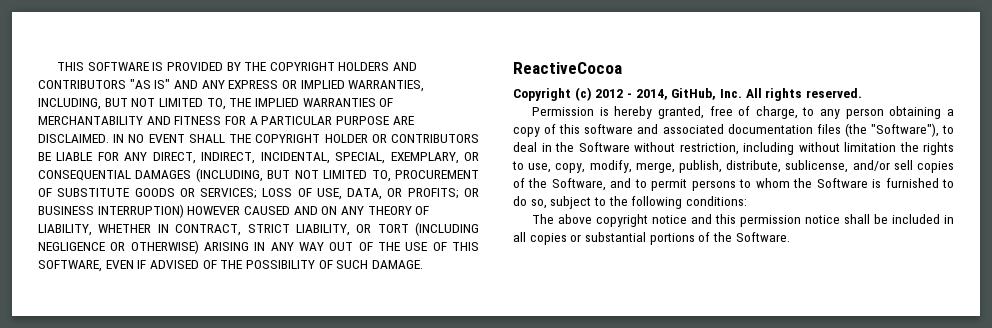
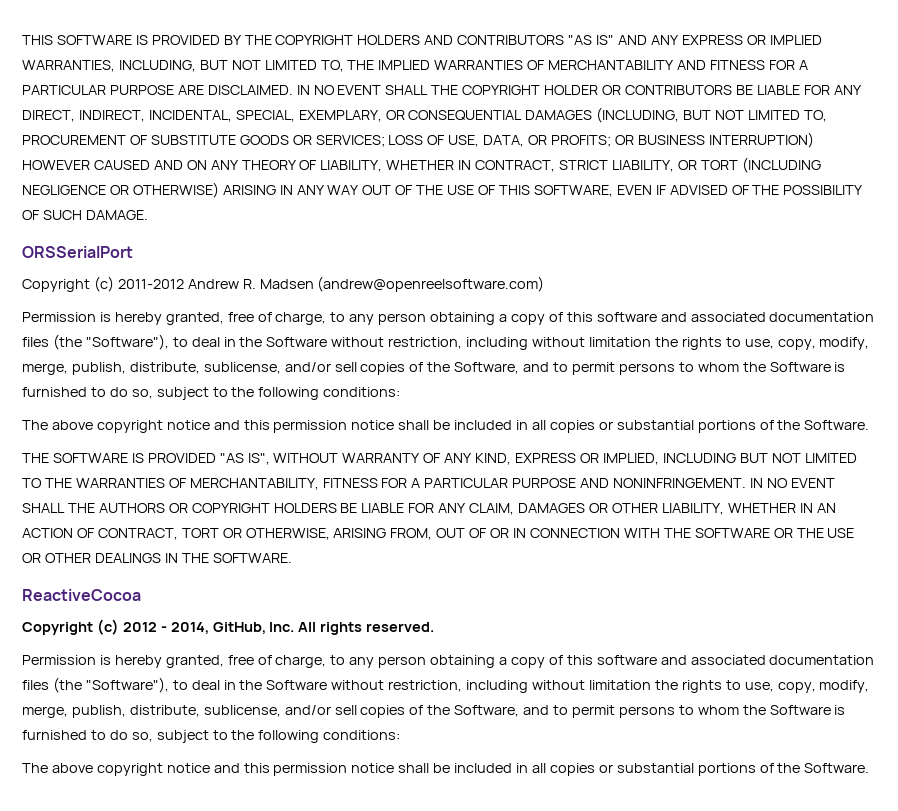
+ ORSSerialPort
+ Copyright (c) 2011-2012 Andrew R. Madsen (andrew@openreelsoftware.com)
+ Permission is hereby granted, free of charge, to any person obtaining a copy of this software and associated documentation files (the "Software"), to deal in the Software without restriction, including without limitation the rights to use, copy, modify, merge, publish, distribute, sublicense, and/or sell copies of the Software, and to permit persons to whom the Software is furnished to do so, subject to the following conditions:
+ The above copyright notice and this permission notice shall be included in all copies or substantial portions of the Software.
+ THE SOFTWARE IS PROVIDED "AS IS", WITHOUT WARRANTY OF ANY KIND, EXPRESS OR IMPLIED, INCLUDING BUT NOT LIMITED TO THE WARRANTIES OF MERCHANTABILITY, FITNESS FOR A PARTICULAR PURPOSE AND NONINFRINGEMENT. IN NO EVENT SHALL THE AUTHORS OR COPYRIGHT HOLDERS BE LIABLE FOR ANY CLAIM, DAMAGES OR OTHER LIABILITY, WHETHER IN AN ACTION OF CONTRACT, TORT OR OTHERWISE, ARISING FROM, OUT OF OR IN CONNECTION WITH THE SOFTWARE OR THE USE OR OTHER DEALINGS IN THE SOFTWARE.

